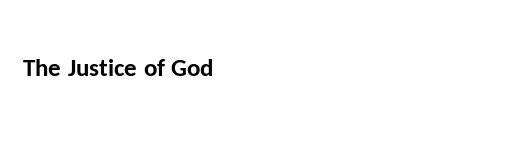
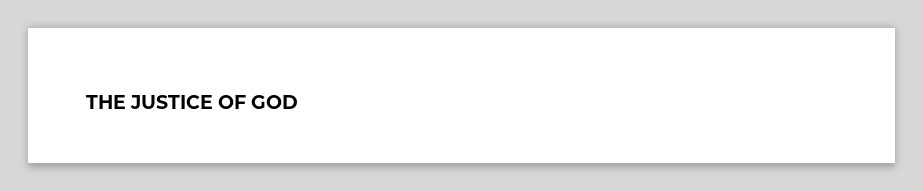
- The Justice of God
+ THE JUSTICE OF GOD

